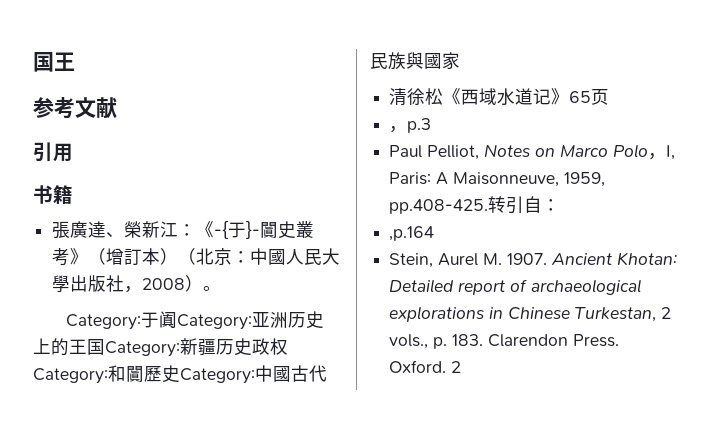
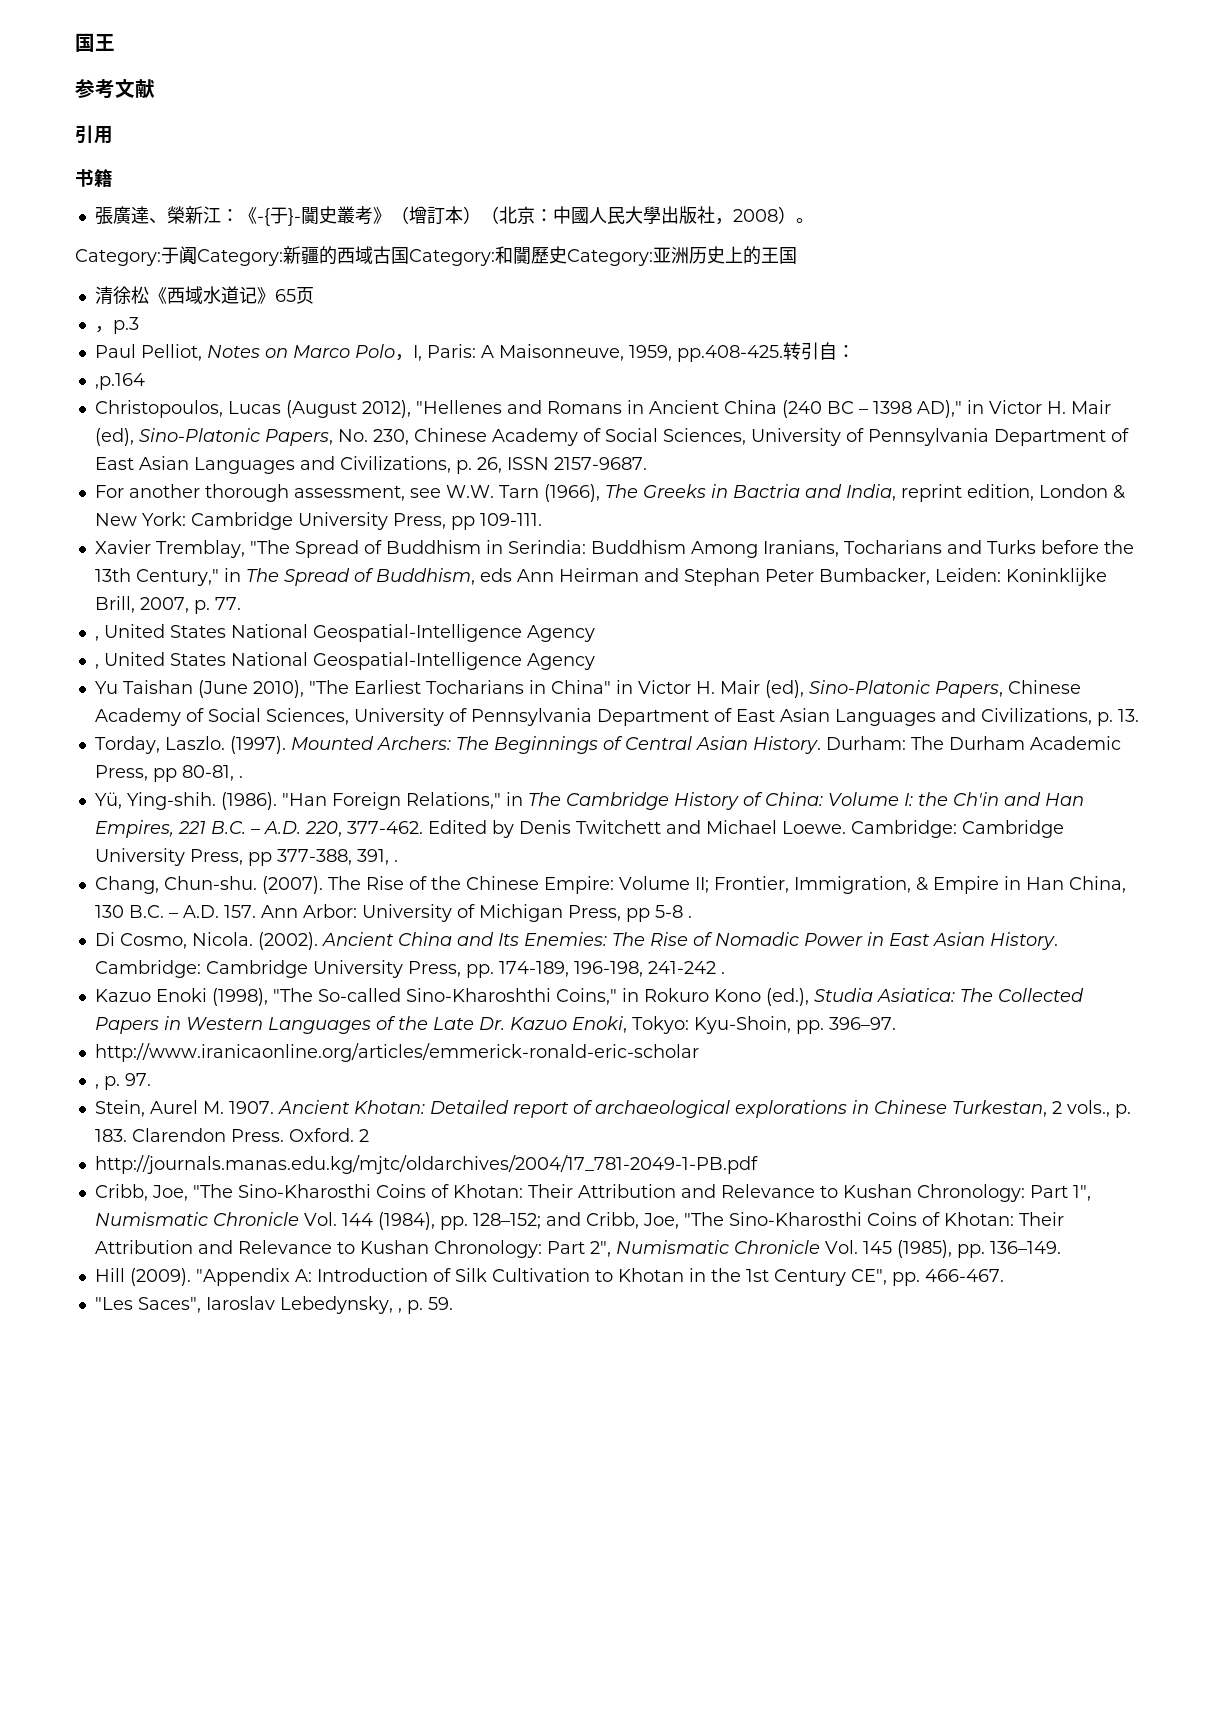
- Category:于阗Category:亚洲历史上的王国Category:新疆历史政权Category:和闐歷史Category:中國古代民族與國家
+ Category:于阗Category:新疆的西域古国Category:和闐歷史Category:亚洲历史上的王国
+ Christopoulos, Lucas (August 2012), "Hellenes and Romans in Ancient China (240 BC – 1398 AD)," in Victor H. Mair (ed), Sino-Platonic Papers, No. 230, Chinese Academy of Social Sciences, University of Pennsylvania Department of East Asian Languages and Civilizations, p. 26, ISSN 2157-9687.
+ For another thorough assessment, see W.W. Tarn (1966), The Greeks in Bactria and India, reprint edition, London & New York: Cambridge University Press, pp 109-111.
+ Xavier Tremblay, "The Spread of Buddhism in Serindia: Buddhism Among Iranians, Tocharians and Turks before the 13th Century," in The Spread of Buddhism, eds Ann Heirman and Stephan Peter Bumbacker, Leiden: Koninklijke Brill, 2007, p. 77.
+ , United States National Geospatial-Intelligence Agency
+ , United States National Geospatial-Intelligence Agency
+ Yu Taishan (June 2010), "The Earliest Tocharians in China" in Victor H. Mair (ed), Sino-Platonic Papers, Chinese Academy of Social Sciences, University of Pennsylvania Department of East Asian Languages and Civilizations, p. 13.
+ Torday, Laszlo. (1997). Mounted Archers: The Beginnings of Central Asian History. Durham: The Durham Academic Press, pp 80-81, .
+ Yü, Ying-shih. (1986). "Han Foreign Relations," in The Cambridge History of China: Volume I: the Ch'in and Han Empires, 221 B.C. – A.D. 220, 377-462. Edited by Denis Twitchett and Michael Loewe. Cambridge: Cambridge University Press, pp 377-388, 391, .
+ Chang, Chun-shu. (2007). The Rise of the Chinese Empire: Volume II; Frontier, Immigration, & Empire in Han China, 130 B.C. – A.D. 157. Ann Arbor: University of Michigan Press, pp 5-8 .
+ Di Cosmo, Nicola. (2002). Ancient China and Its Enemies: The Rise of Nomadic Power in East Asian History. Cambridge: Cambridge University Press, pp. 174-189, 196-198, 241-242 .
+ Kazuo Enoki (1998), "The So-called Sino-Kharoshthi Coins," in Rokuro Kono (ed.), Studia Asiatica: The Collected Papers in Western Languages of the Late Dr. Kazuo Enoki, Tokyo: Kyu-Shoin, pp. 396–97.
+ http://www.iranicaonline.org/articles/emmerick-ronald-eric-scholar
+ , p. 97.
+ http://journals.manas.edu.kg/mjtc/oldarchives/2004/17_781-2049-1-PB.pdf
+ Cribb, Joe, "The Sino-Kharosthi Coins of Khotan: Their Attribution and Relevance to Kushan Chronology: Part 1", Numismatic Chronicle Vol. 144 (1984), pp. 128–152; and Cribb, Joe, "The Sino-Kharosthi Coins of Khotan: Their Attribution and Relevance to Kushan Chronology: Part 2", Numismatic Chronicle Vol. 145 (1985), pp. 136–149.
+ Hill (2009). "Appendix A: Introduction of Silk Cultivation to Khotan in the 1st Century CE", pp. 466-467.
+ "Les Saces", Iaroslav Lebedynsky, , p. 59.

